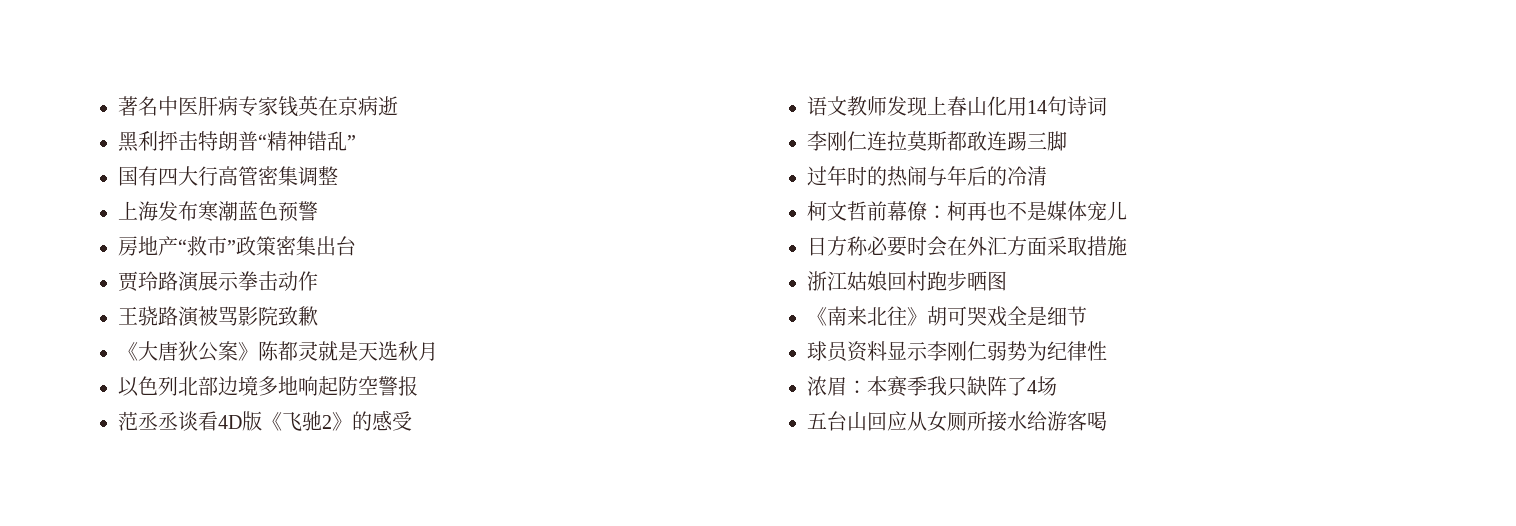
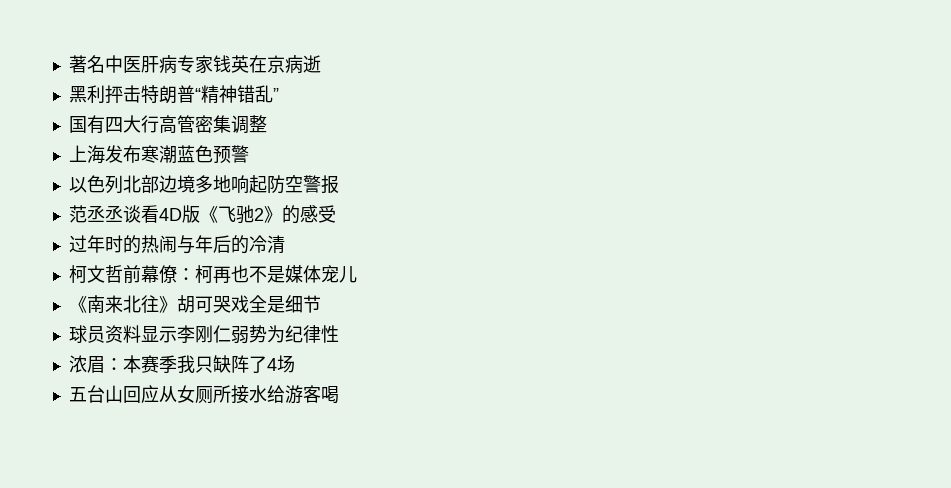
- 房地产“救市”政策密集出台
- 贾玲路演展示拳击动作
- 王骁路演被骂影院致歉
- 《大唐狄公案》陈都灵就是天选秋月
- 语文教师发现上春山化用14句诗词
- 李刚仁连拉莫斯都敢连踢三脚
- 日方称必要时会在外汇方面采取措施
- 浙江姑娘回村跑步晒图

